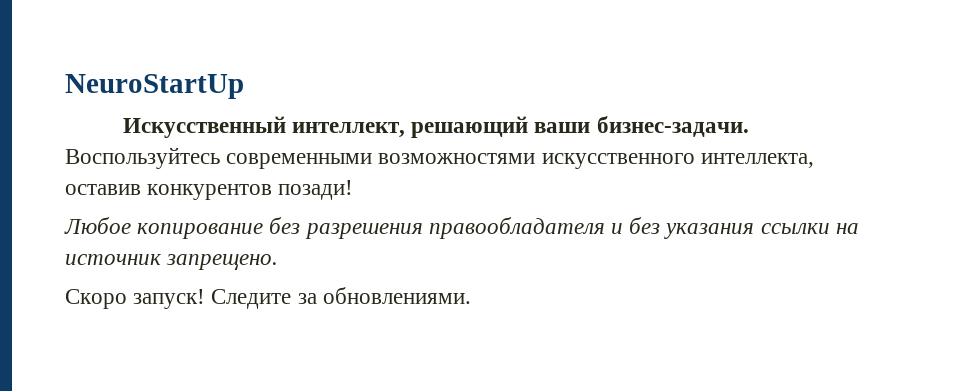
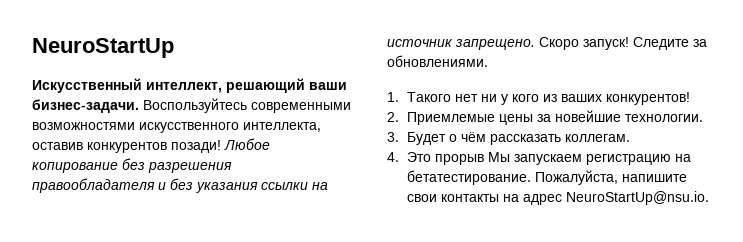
- Воспользуйтесь современными возможностями искусственного интеллекта, оставив конкурентов позади!
- Любое копирование без разрешения правообладателя и без указания ссылки на источник запрещено.
- Скоро запуск!
+ Воспользуйтесь современными возможностями искусственного интеллекта, оставив конкурентов позади! Любое копирование без разрешения правообладателя и без указания ссылки на источник запрещено. Скоро запуск!
+ 1. Такого нет ни у кого из ваших конкурентов!
+ 2. Приемлемые цены за новейшие технологии.
+ 3. Будет о чём рассказать коллегам.
+ 4. Это прорыв Мы запускаем регистрацию на бетатестирование. Пожалуйста, напишите свои контакты на адрес NeuroStartUp@nsu.io.

